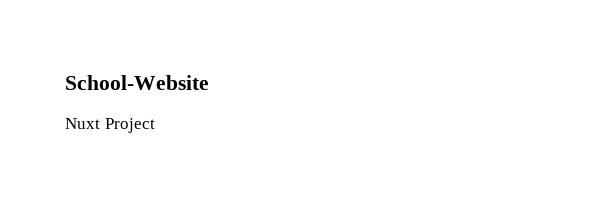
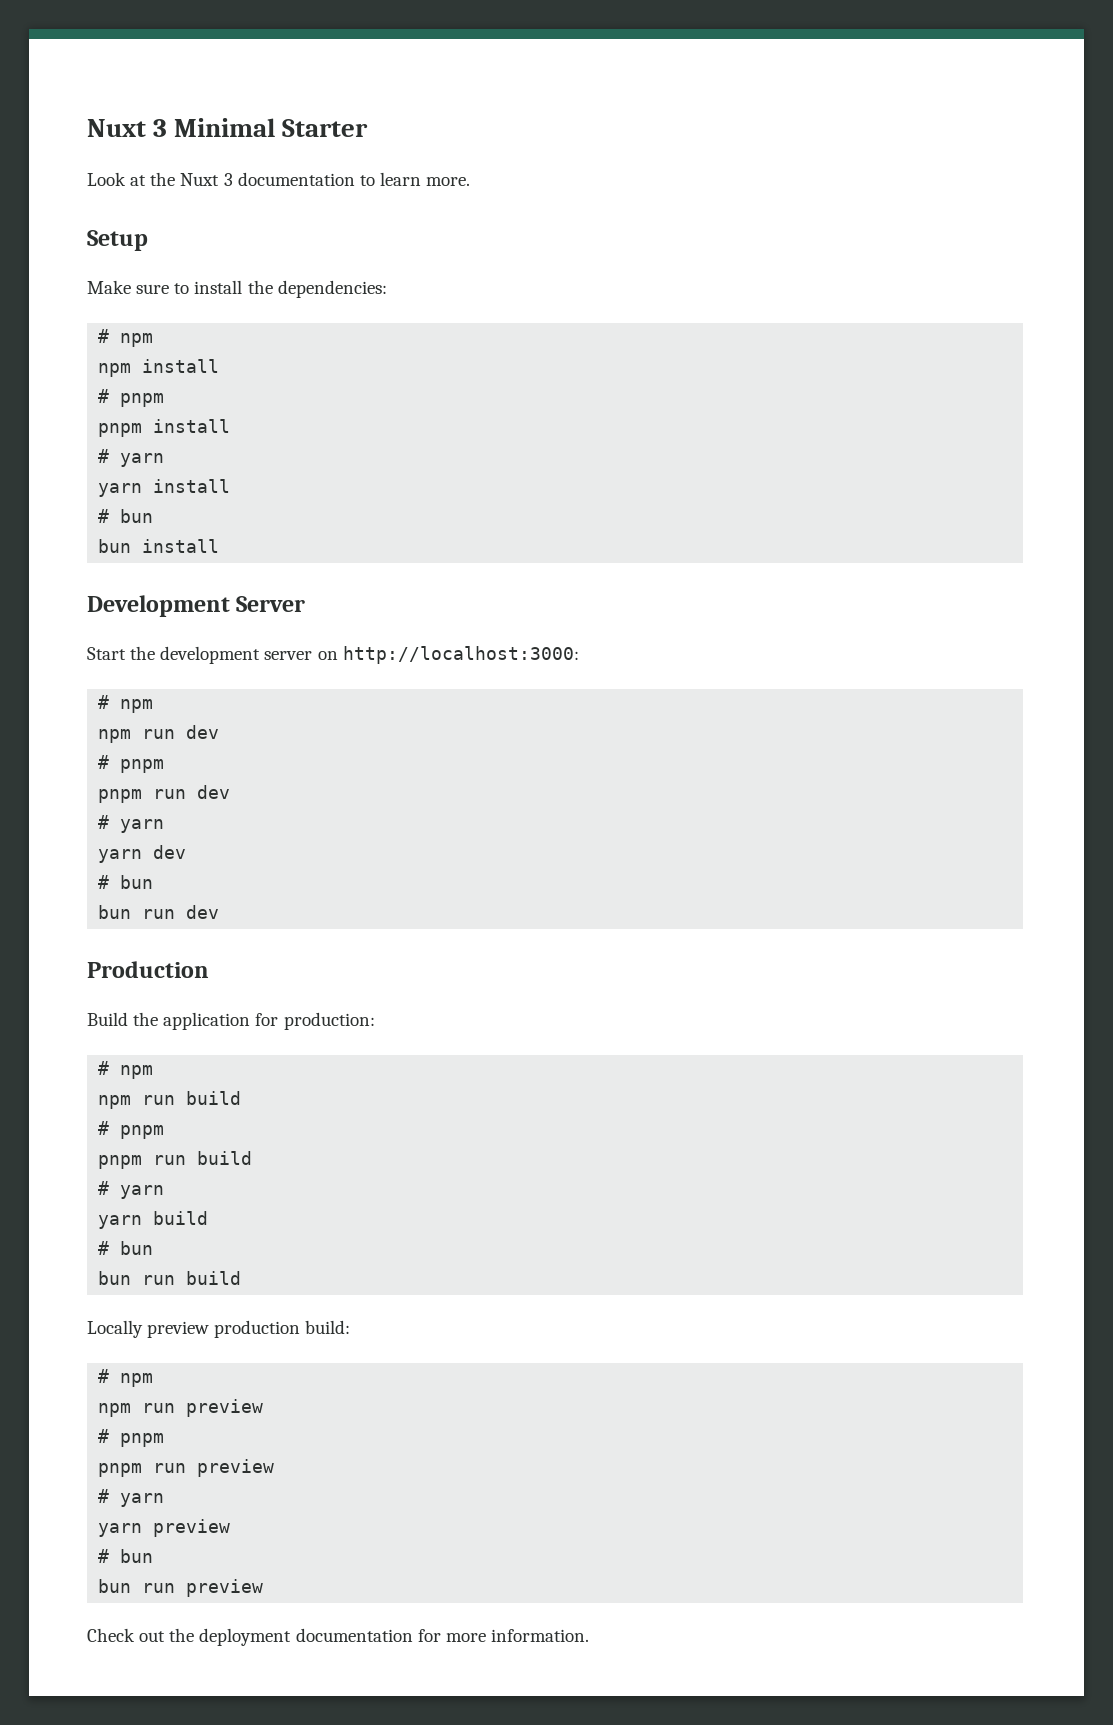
- School-Website
- Nuxt Project
+ Nuxt 3 Minimal Starter
+ Look at the Nuxt 3 documentation to learn more.
+ Setup
+ Make sure to install the dependencies:
+ # npm
+ npm install
+ # pnpm
+ pnpm install
+ # yarn
+ yarn install
+ # bun
+ bun install
+ Development Server
+ Start the development server on http://localhost:3000:
+ # npm
+ npm run dev
+ # pnpm
+ pnpm run dev
+ # yarn
+ yarn dev
+ # bun
+ bun run dev
+ Production
+ Build the application for production:
+ # npm
+ npm run build
+ # pnpm
+ pnpm run build
+ # yarn
+ yarn build
+ # bun
+ bun run build
+ Locally preview production build:
+ # npm
+ npm run preview
+ # pnpm
+ pnpm run preview
+ # yarn
+ yarn preview
+ # bun
+ bun run preview
+ Check out the deployment documentation for more information.

